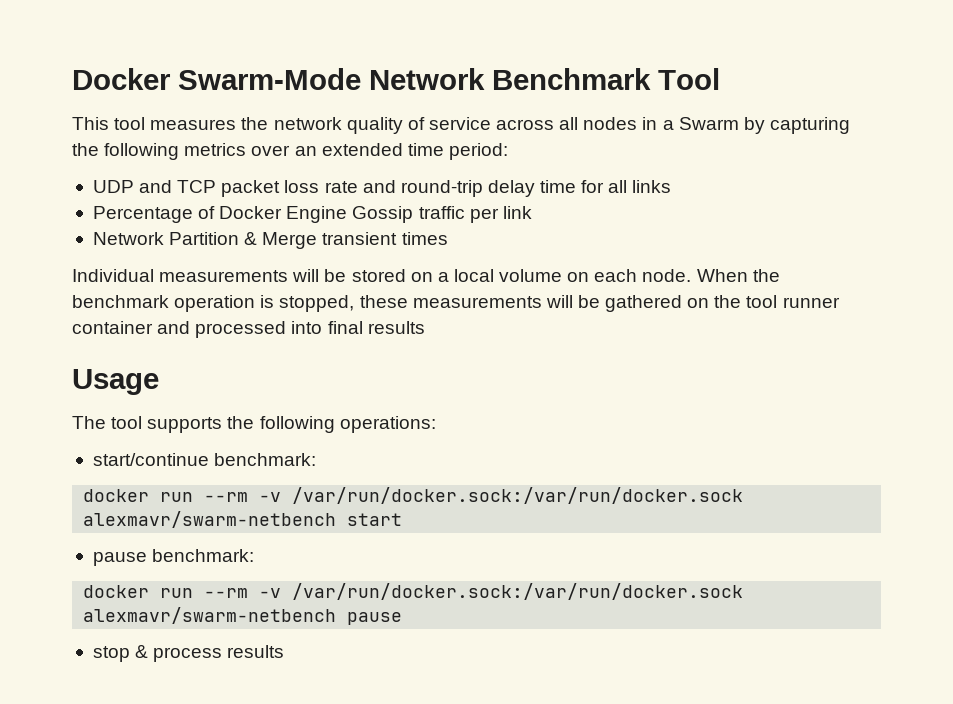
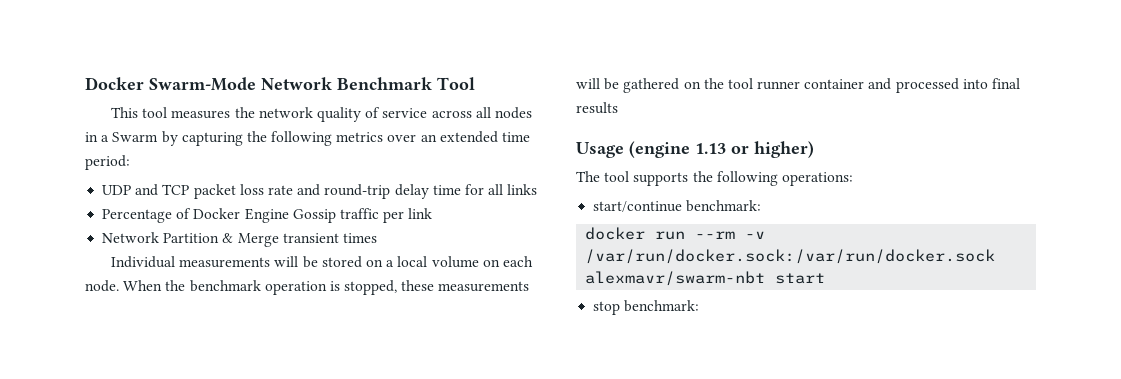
- Usage
+ Usage (engine 1.13 or higher)
- docker run --rm -v /var/run/docker.sock:/var/run/docker.sock alexmavr/swarm-netbench start
+ docker run --rm -v /var/run/docker.sock:/var/run/docker.sock alexmavr/swarm-nbt start
- pause benchmark:
- docker run --rm -v /var/run/docker.sock:/var/run/docker.sock alexmavr/swarm-netbench pause
- stop & process results
+ stop benchmark:

